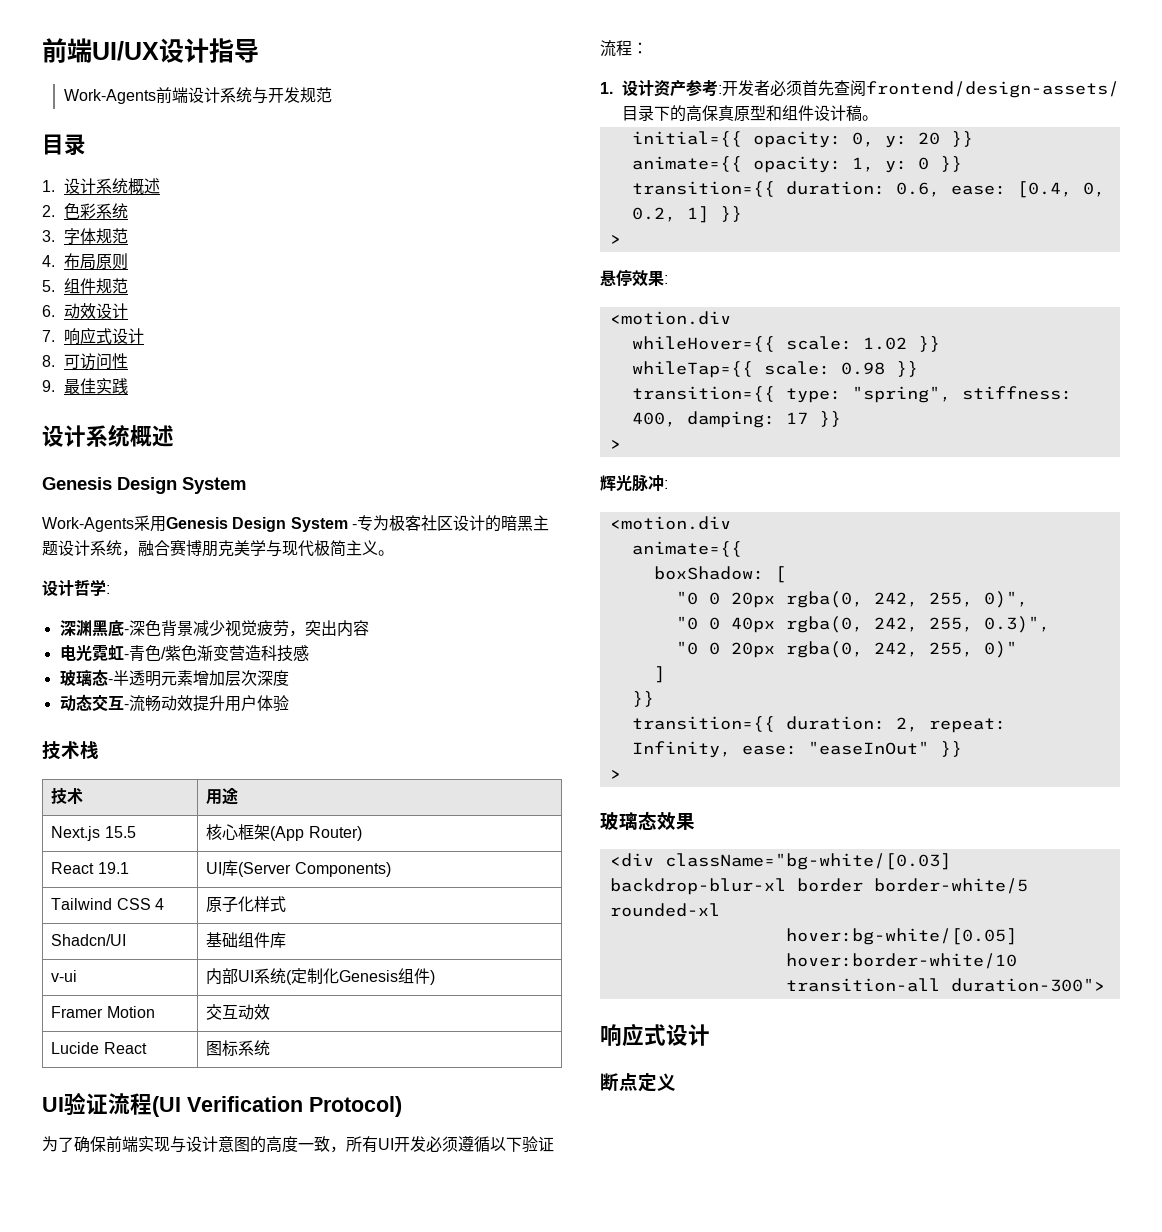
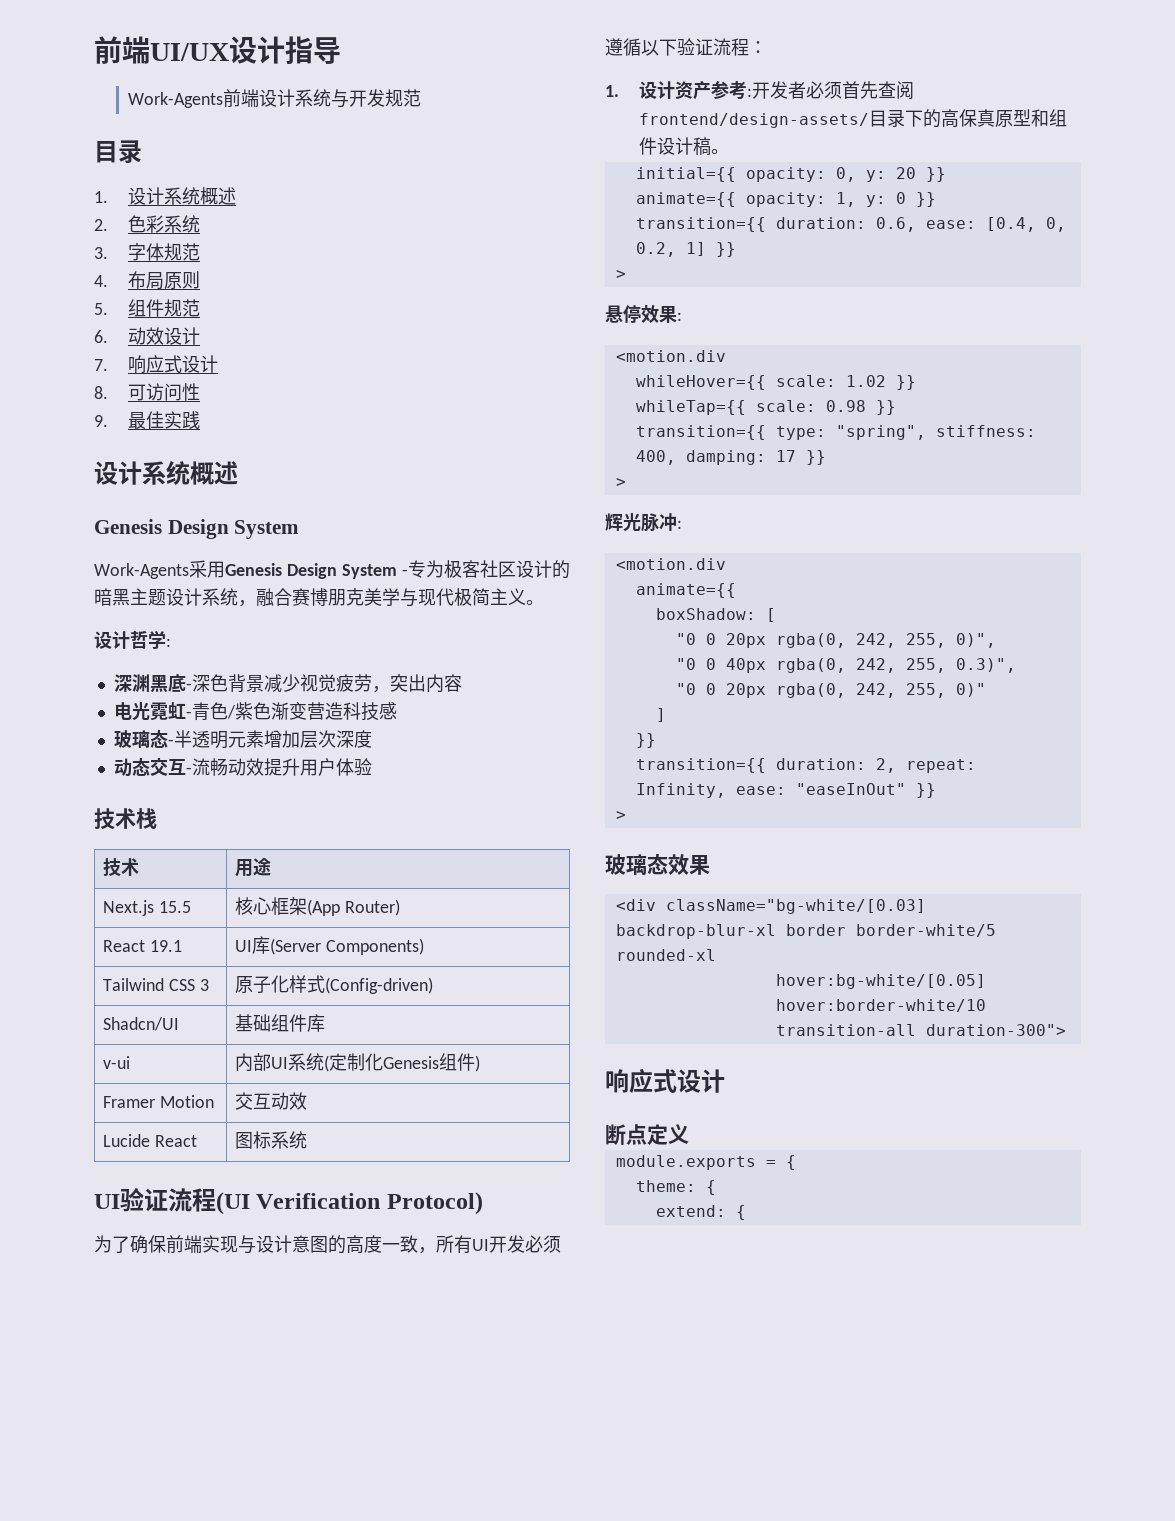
- Tailwind CSS 4 | 原子化样式
+ Tailwind CSS 3 | 原子化样式(Config-driven)
+ module.exports = {
+ theme: {
+ extend: {

